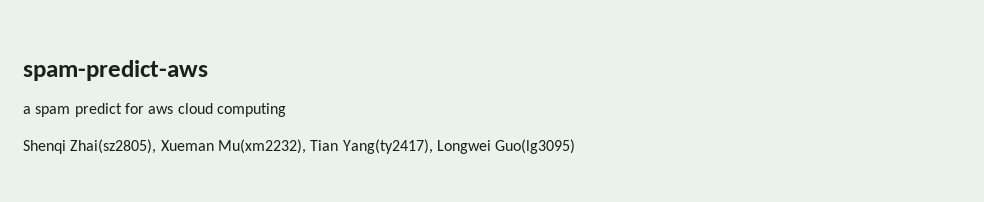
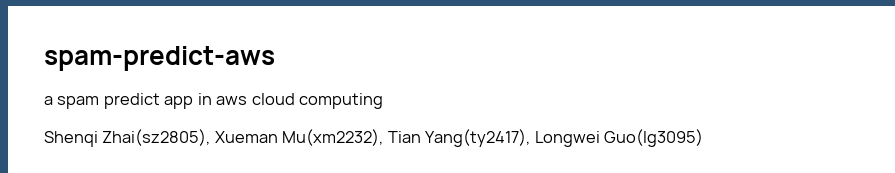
- a spam predict for aws cloud computing
+ a spam predict app in aws cloud computing

